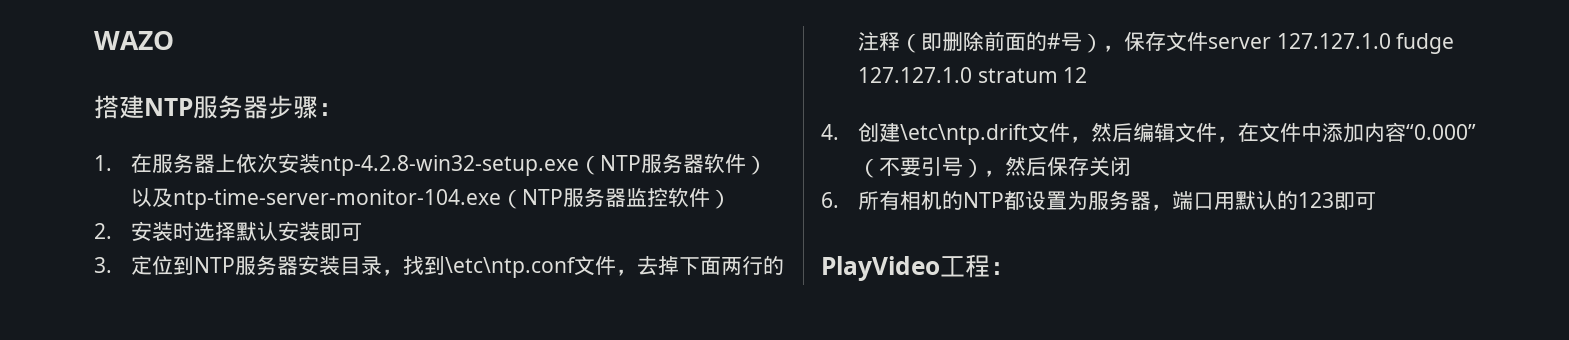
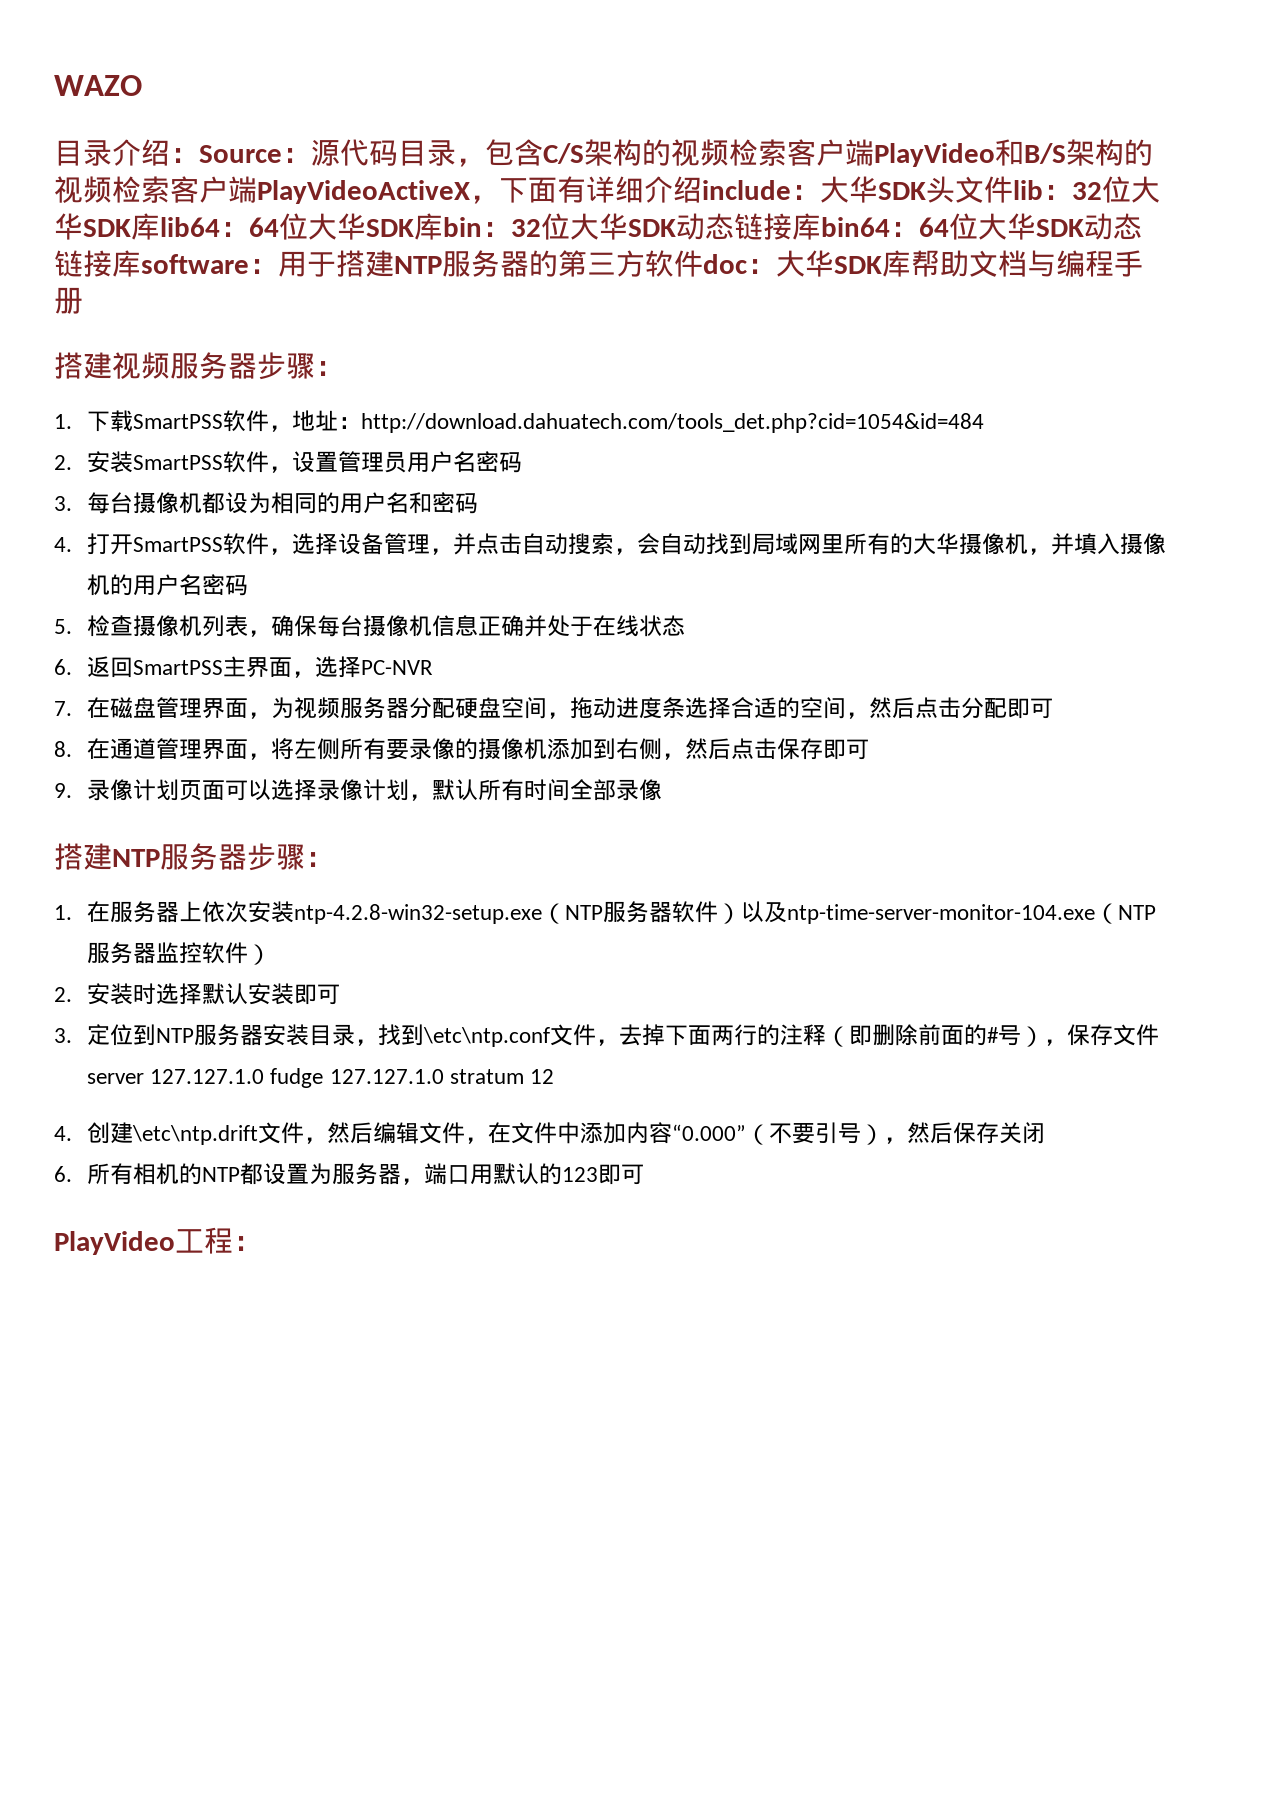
+ 目录介绍：Source：源代码目录，包含C/S架构的视频检索客户端PlayVideo和B/S架构的视频检索客户端PlayVideoActiveX，下面有详细介绍include：大华SDK头文件lib：32位大华SDK库lib64：64位大华SDK库bin：32位大华SDK动态链接库bin64：64位大华SDK动态链接库software：用于搭建NTP服务器的第三方软件doc：大华SDK库帮助文档与编程手册
+ 搭建视频服务器步骤：
+ 1.下载SmartPSS软件，地址：http://download.dahuatech.com/tools_det.php?cid=1054&id=484
+ 2.安装SmartPSS软件，设置管理员用户名密码
+ 3.每台摄像机都设为相同的用户名和密码
+ 4.打开SmartPSS软件，选择设备管理，并点击自动搜索，会自动找到局域网里所有的大华摄像机，并填入摄像机的用户名密码
+ 5.检查摄像机列表，确保每台摄像机信息正确并处于在线状态
+ 6.返回SmartPSS主界面，选择PC-NVR
+ 7.在磁盘管理界面，为视频服务器分配硬盘空间，拖动进度条选择合适的空间，然后点击分配即可
+ 8.在通道管理界面，将左侧所有要录像的摄像机添加到右侧，然后点击保存即可
+ 9.录像计划页面可以选择录像计划，默认所有时间全部录像

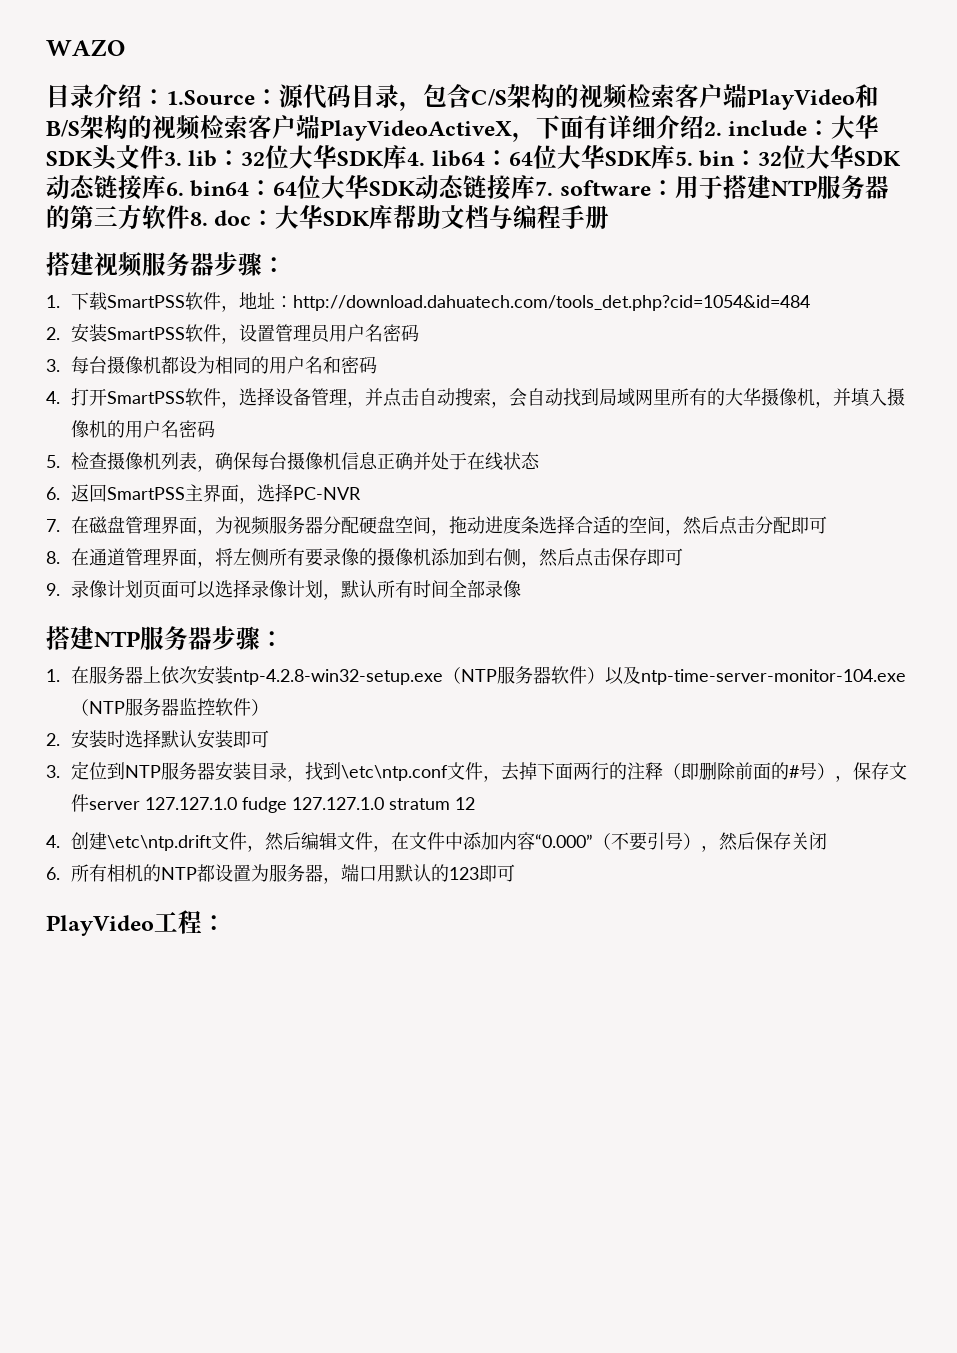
- Source：
+ 1.Source：
- 源代码目录，包含C/S架构的视频检索客户端PlayVideo和B/S架构的视频检索客户端PlayVideoActiveX，下面有详细介绍include：
+ 源代码目录，包含C/S架构的视频检索客户端PlayVideo和B/S架构的视频检索客户端PlayVideoActiveX，下面有详细介绍2. include：
- 大华SDK头文件lib：
+ 大华SDK头文件3. lib：
- 32位大华SDK库lib64：
+ 32位大华SDK库4. lib64：
- 64位大华SDK库bin：
+ 64位大华SDK库5. bin：
- 32位大华SDK动态链接库bin64：
+ 32位大华SDK动态链接库6. bin64：
- 64位大华SDK动态链接库software：
+ 64位大华SDK动态链接库7. software：
- 用于搭建NTP服务器的第三方软件doc：
+ 用于搭建NTP服务器的第三方软件8. doc：

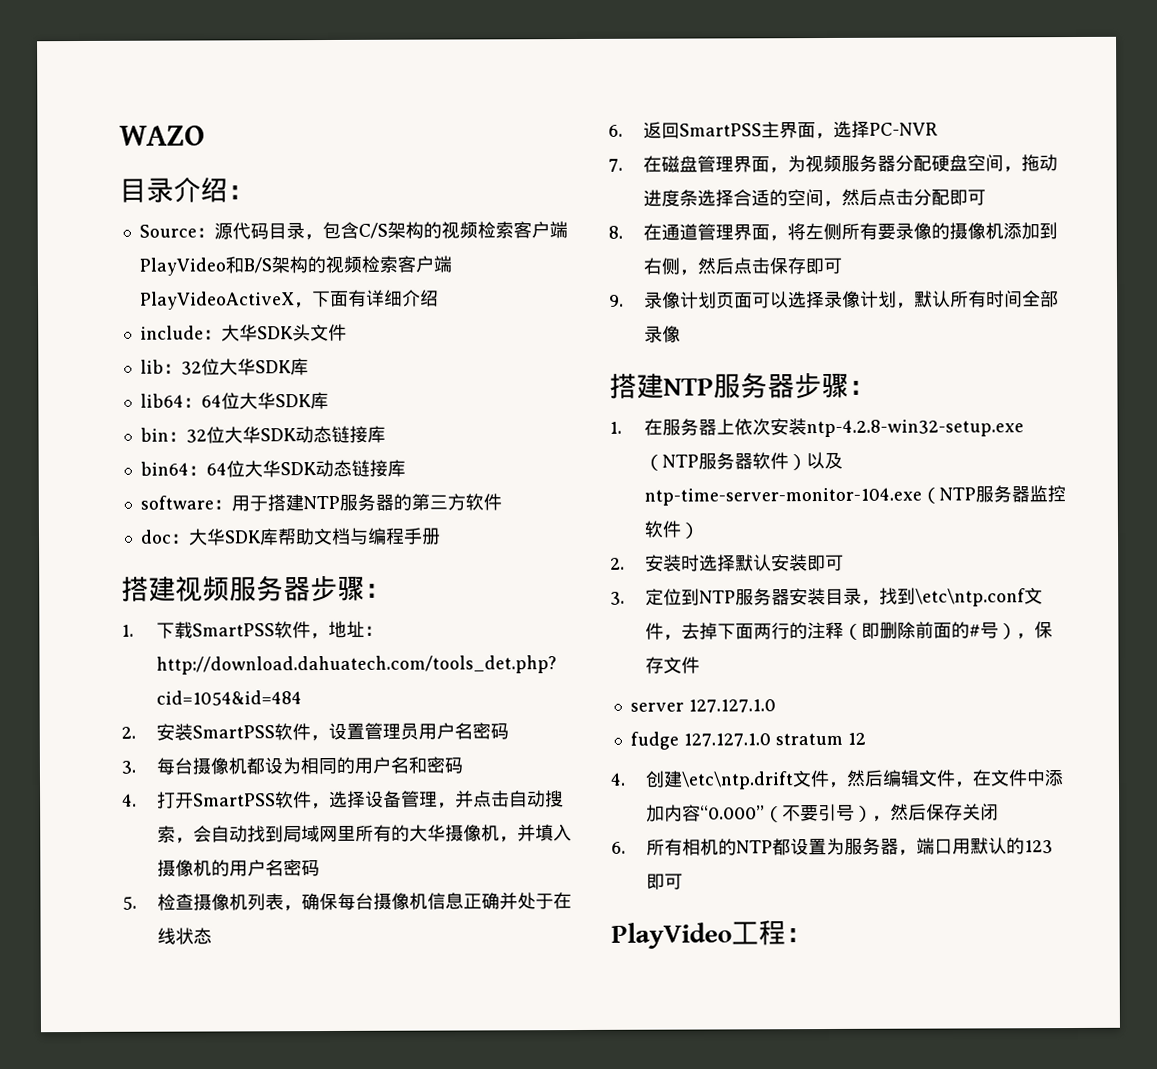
- 目录介绍：1.Source：
+ 目录介绍：
+ Source：
- 源代码目录，包含C/S架构的视频检索客户端PlayVideo和B/S架构的视频检索客户端PlayVideoActiveX，下面有详细介绍2. include：
+ 源代码目录，包含C/S架构的视频检索客户端PlayVideo和B/S架构的视频检索客户端PlayVideoActiveX，下面有详细介绍
+ include：
- 大华SDK头文件3. lib：
+ 大华SDK头文件
+ lib：
- 32位大华SDK库4. lib64：
+ 32位大华SDK库
+ lib64：
- 64位大华SDK库5. bin：
+ 64位大华SDK库
+ bin：
- 32位大华SDK动态链接库6. bin64：
+ 32位大华SDK动态链接库
+ bin64：
- 64位大华SDK动态链接库7. software：
+ 64位大华SDK动态链接库
+ software：
- 用于搭建NTP服务器的第三方软件8. doc：
+ 用于搭建NTP服务器的第三方软件
+ doc：
- 3.定位到NTP服务器安装目录，找到\etc\ntp.conf文件，去掉下面两行的注释（即删除前面的#号），保存文件server 127.127.1.0 fudge 127.127.1.0 stratum 12
+ 3.定位到NTP服务器安装目录，找到\etc\ntp.conf文件，去掉下面两行的注释（即删除前面的#号），保存文件
+ server 127.127.1.0
+ fudge 127.127.1.0 stratum 12

